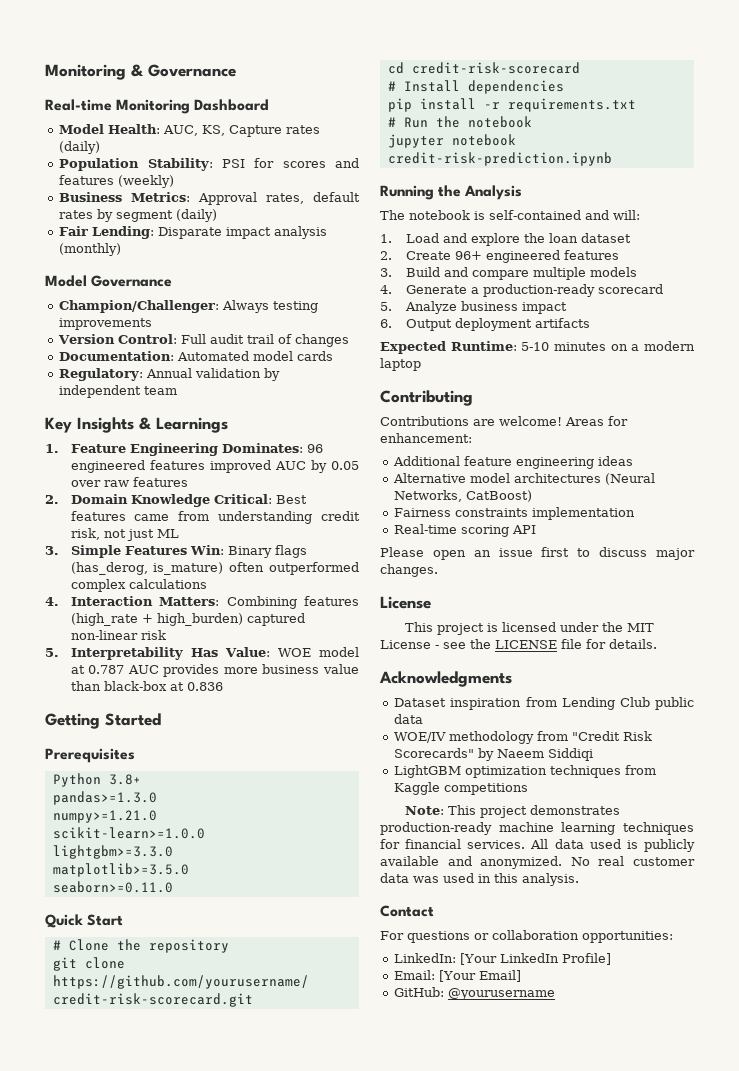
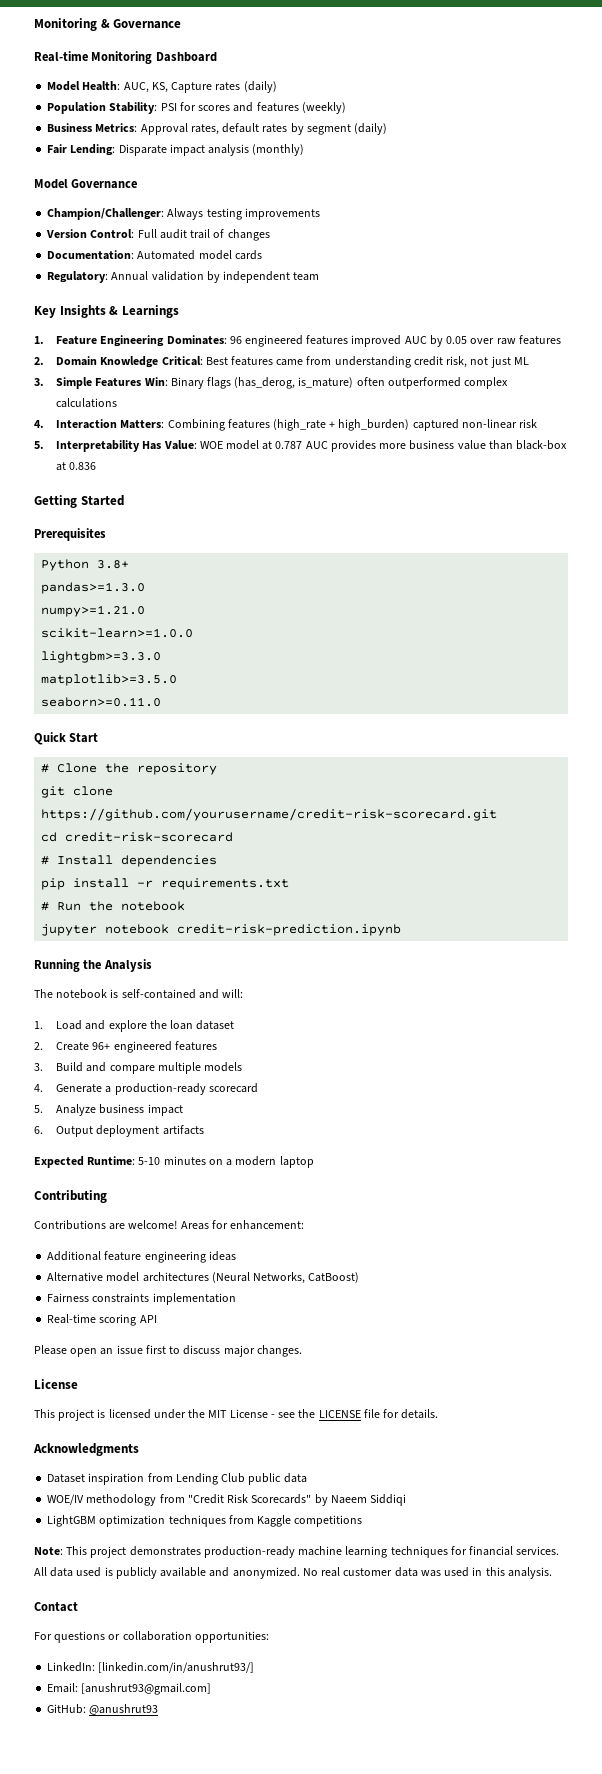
- LinkedIn: [Your LinkedIn Profile]
+ LinkedIn: [linkedin.com/in/anushrut93/]
- Email: [Your Email]
+ Email: [anushrut93@gmail.com]
- GitHub: @yourusername
+ GitHub: @anushrut93

